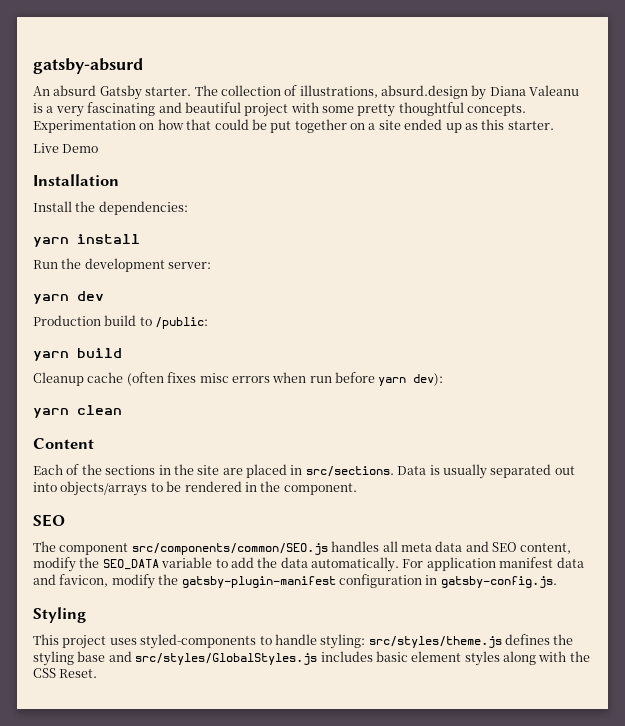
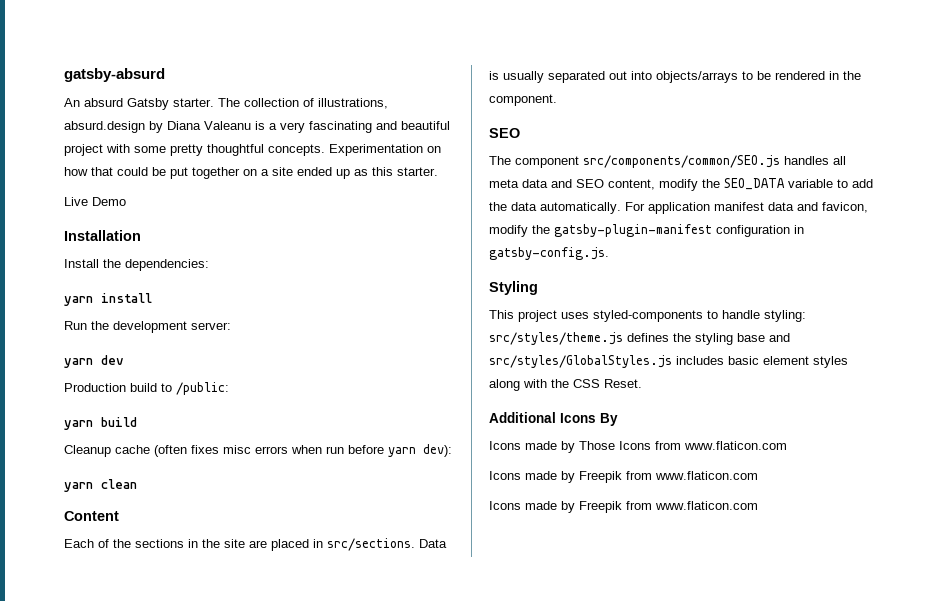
+ Additional Icons By
+ Icons made by Those Icons from www.flaticon.com
+ Icons made by Freepik from www.flaticon.com
+ Icons made by Freepik from www.flaticon.com

